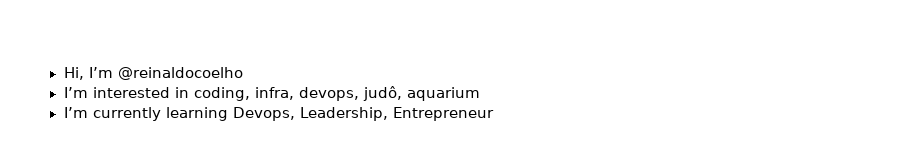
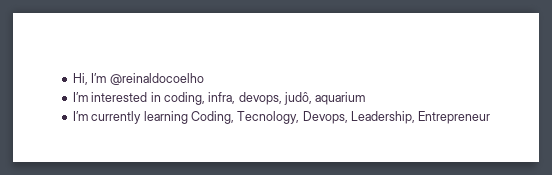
- I’m currently learning Devops, Leadership, Entrepreneur
+ I’m currently learning Coding, Tecnology, Devops, Leadership, Entrepreneur

